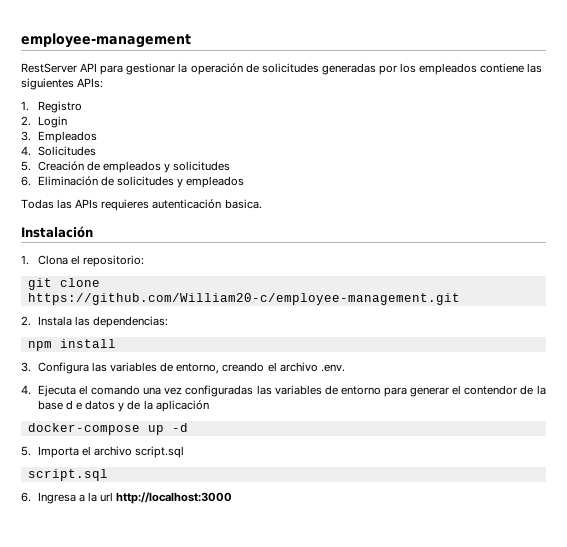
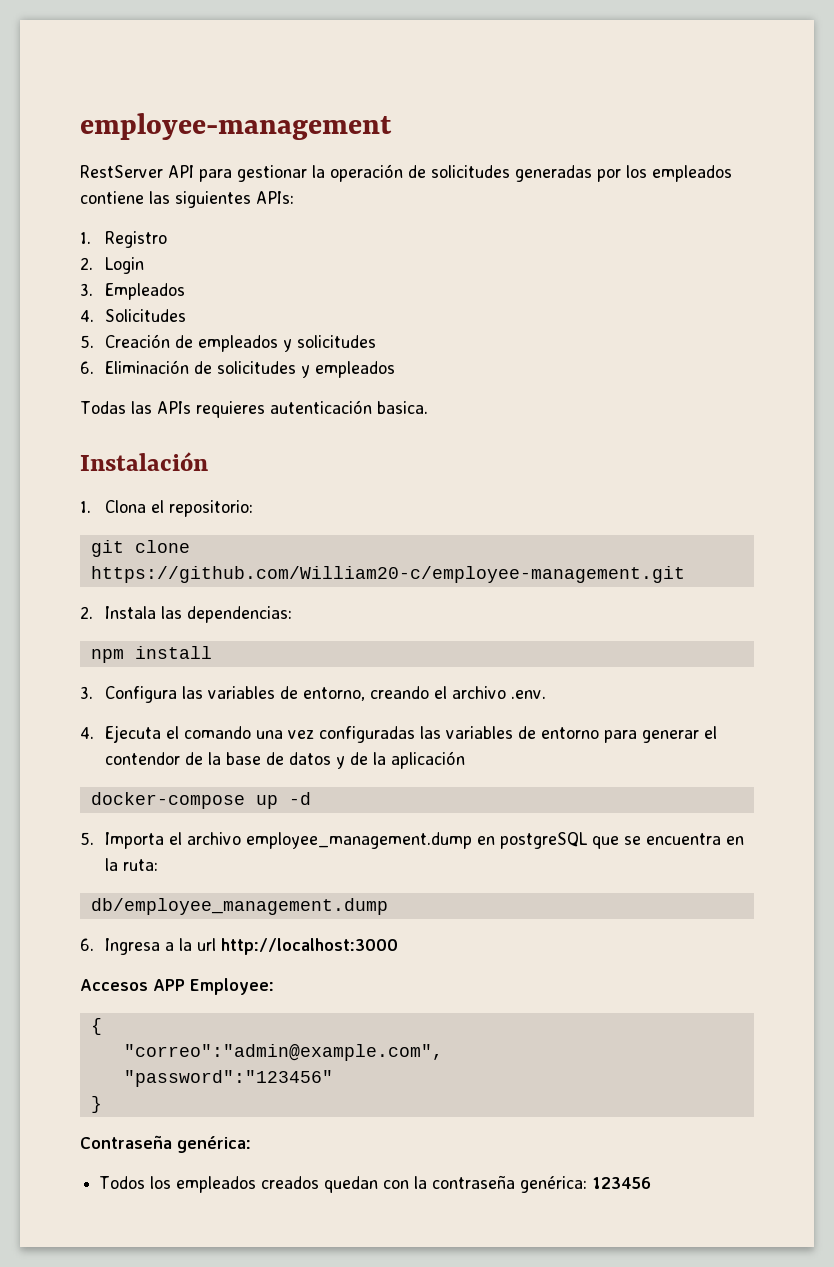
- 4. Ejecuta el comando una vez configuradas las variables de entorno para generar el contendor de la base d e datos y de la aplicación
+ 4. Ejecuta el comando una vez configuradas las variables de entorno para generar el contendor de la base de datos y de la aplicación
- 5. Importa el archivo script.sql
- script.sql
+ 5. Importa el archivo employee_management.dump en postgreSQL que se encuentra en la ruta:
+ db/employee_management.dump
+ Accesos APP Employee:
+ {
+ "correo":"admin@example.com",
+ "password":"123456"
+ }
+ Contraseña genérica:
+ Todos los empleados creados quedan con la contraseña genérica: 123456

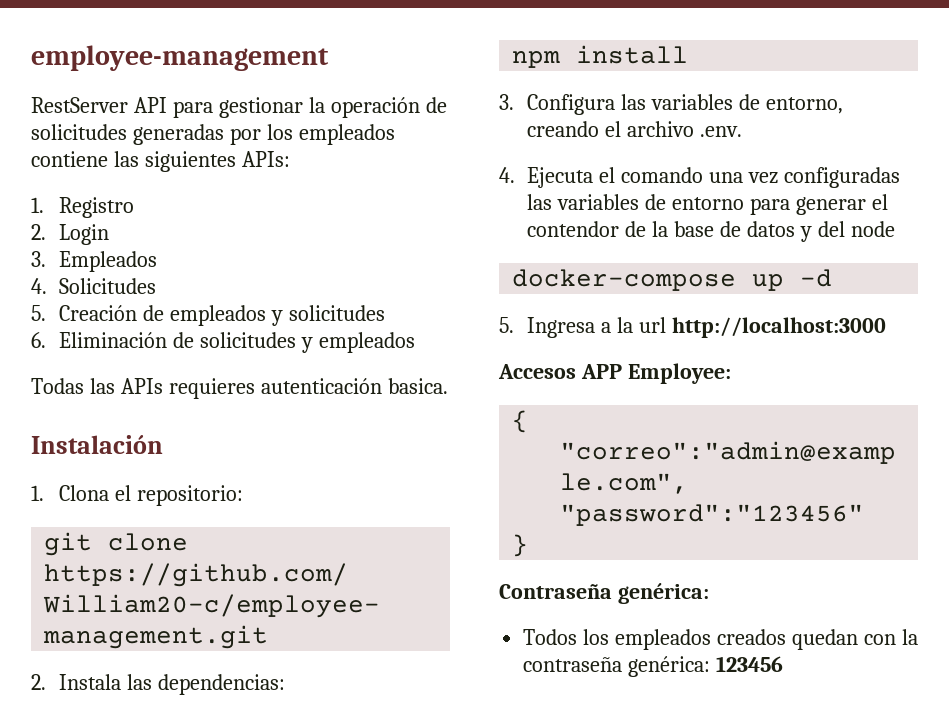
- 4. Ejecuta el comando una vez configuradas las variables de entorno para generar el contendor de la base de datos y de la aplicación
+ 4. Ejecuta el comando una vez configuradas las variables de entorno para generar el contendor de la base de datos y del node
- 5. Importa el archivo employee_management.dump en postgreSQL que se encuentra en la ruta:
- db/employee_management.dump
- 6. Ingresa a la url http://localhost:3000
+ 5. Ingresa a la url http://localhost:3000

